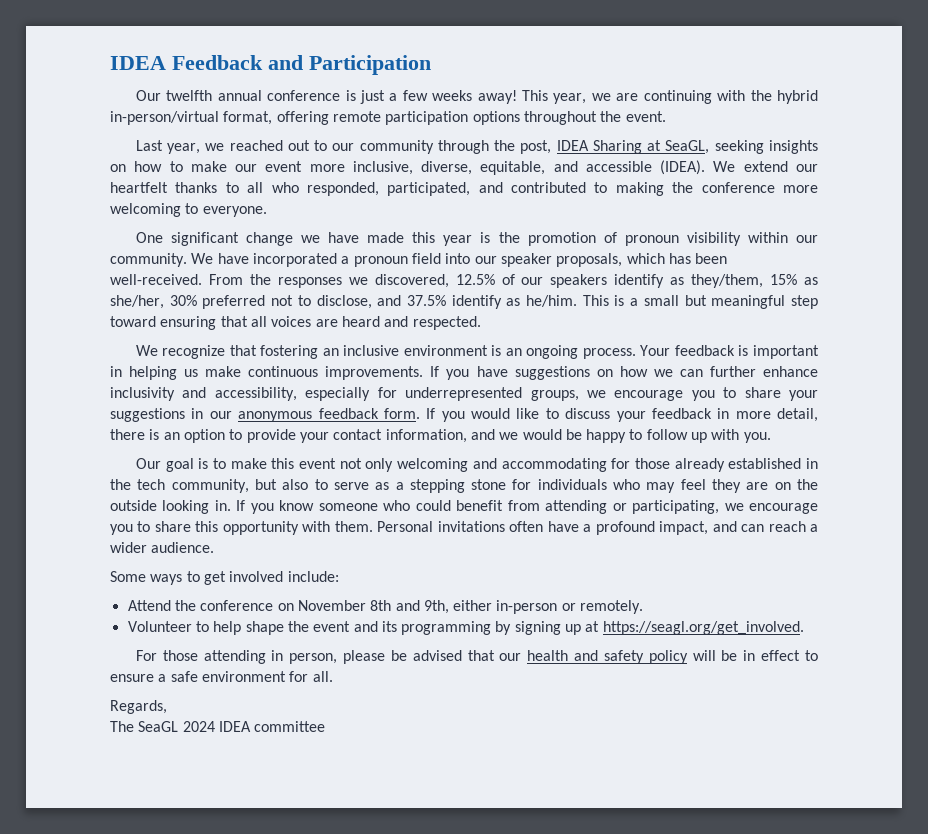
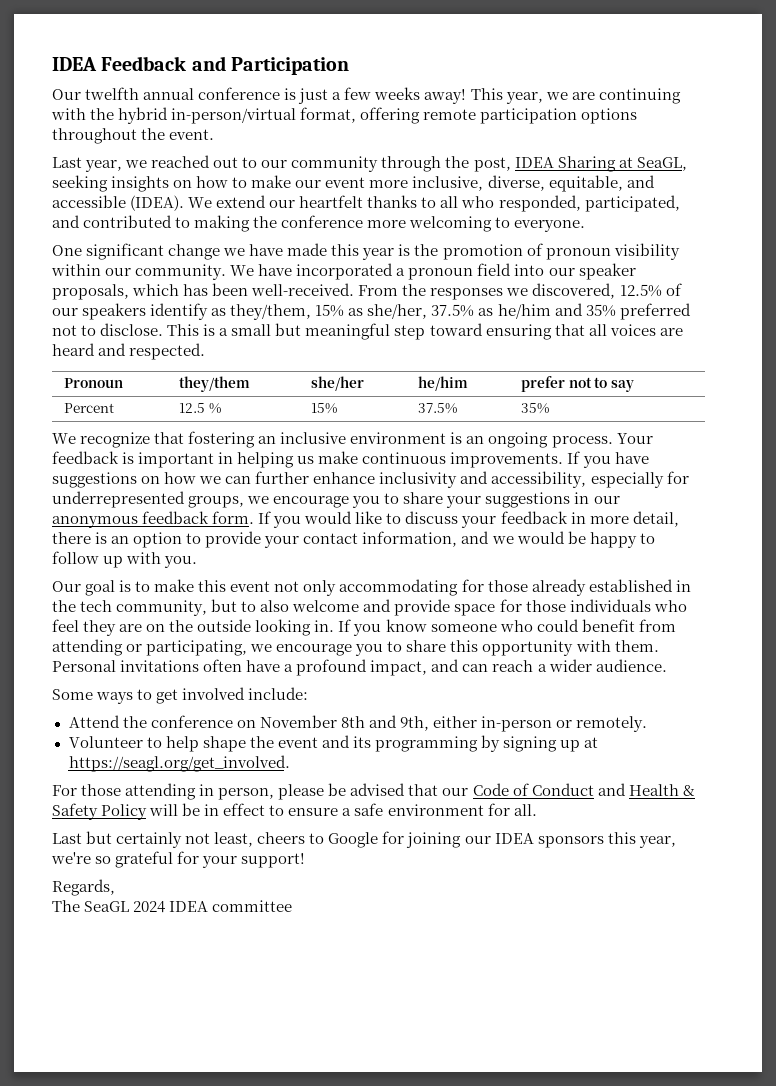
- From the responses we discovered, 12.5% of our speakers identify as they/them, 15% as she/her, 30% preferred not to disclose, and 37.5% identify as he/him.
+ From the responses we discovered, 12.5% of our speakers identify as they/them, 15% as she/her, 37.5% as he/him and 35% preferred not to disclose.
+ Pronoun | they/them | she/her | he/him | prefer not to say
+ Percent | 12.5 % | 15% | 37.5% | 35%
- Our goal is to make this event not only welcoming and accommodating for those already established in the tech community, but also to serve as a stepping stone for individuals who may feel they are on the outside looking in.
+ Our goal is to make this event not only accommodating for those already established in the tech community, but to also welcome and provide space for those individuals who feel they are on the outside looking in.
- For those attending in person, please be advised that our health and safety policy will be in effect to ensure a safe environment for all.
+ For those attending in person, please be advised that our Code of Conduct and Health & Safety Policy will be in effect to ensure a safe environment for all.
+ Last but certainly not least, cheers to Google for joining our IDEA sponsors this year, we're so grateful for your support!

